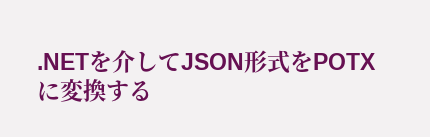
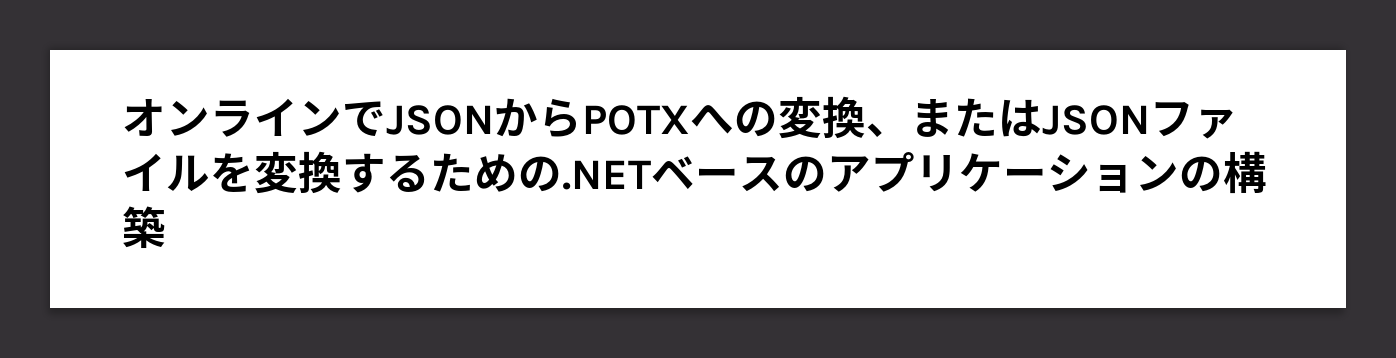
- .NETを介してJSON形式をPOTXに変換する
+ オンラインでJSONからPOTXへの変換、またはJSONファイルを変換するための.NETベースのアプリケーションの構築

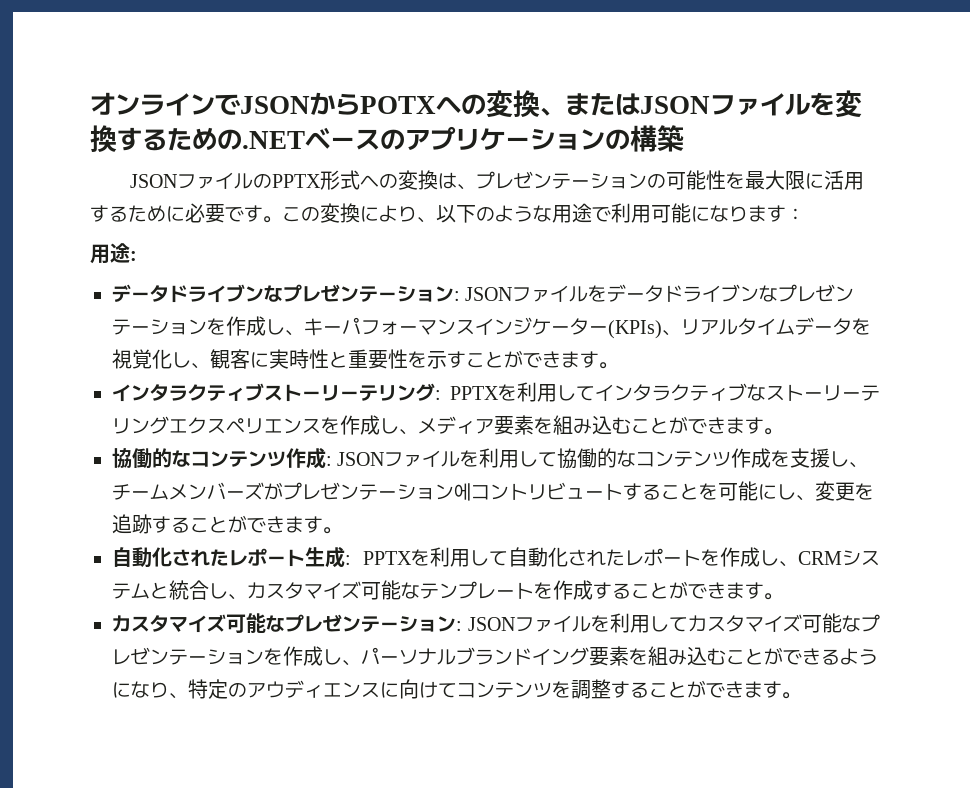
+ JSONファイルのPPTX形式への変換は、プレゼンテーションの可能性を最大限に活用するために必要です。この変換により、以下のような用途で利用可能になります：
+ 用途:
+ データドライブンなプレゼンテーション: JSONファイルをデータドライブンなプレゼンテーションを作成し、キーパフォーマンスインジケーター(KPIs)、リアルタイムデータを視覚化し、観客に実時性と重要性を示すことができます。
+ インタラクティブストーリーテリング: PPTXを利用してインタラクティブなストーリーテリングエクスペリエンスを作成し、メディア要素を組み込むことができます。
+ 協働的なコンテンツ作成: JSONファイルを利用して協働的なコンテンツ作成を支援し、チームメンバーズがプレゼンテーション에コントリビュートすることを可能にし、変更を追跡することができます。
+ 自動化されたレポート生成: PPTXを利用して自動化されたレポートを作成し、CRMシステムと統合し、カスタマイズ可能なテンプレートを作成することができます。
+ カスタマイズ可能なプレゼンテーション: JSONファイルを利用してカスタマイズ可能なプレゼンテーションを作成し、パーソナルブランドイング要素を組み込むことができるようになり、特定のアウディエンスに向けてコンテンツを調整することができます。

